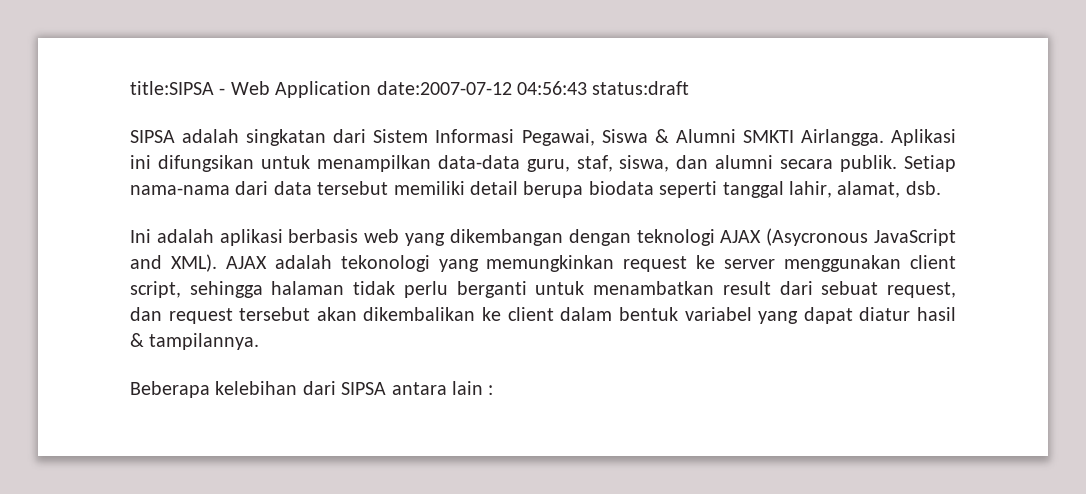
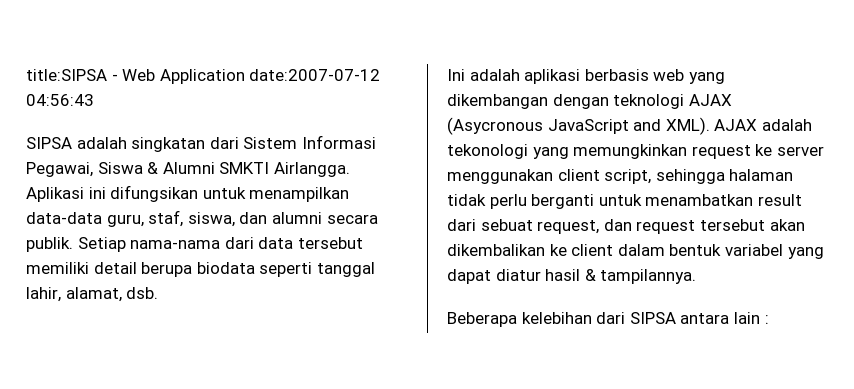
- title:SIPSA - Web Application date:2007-07-12 04:56:43 status:draft
+ title:SIPSA - Web Application date:2007-07-12 04:56:43

